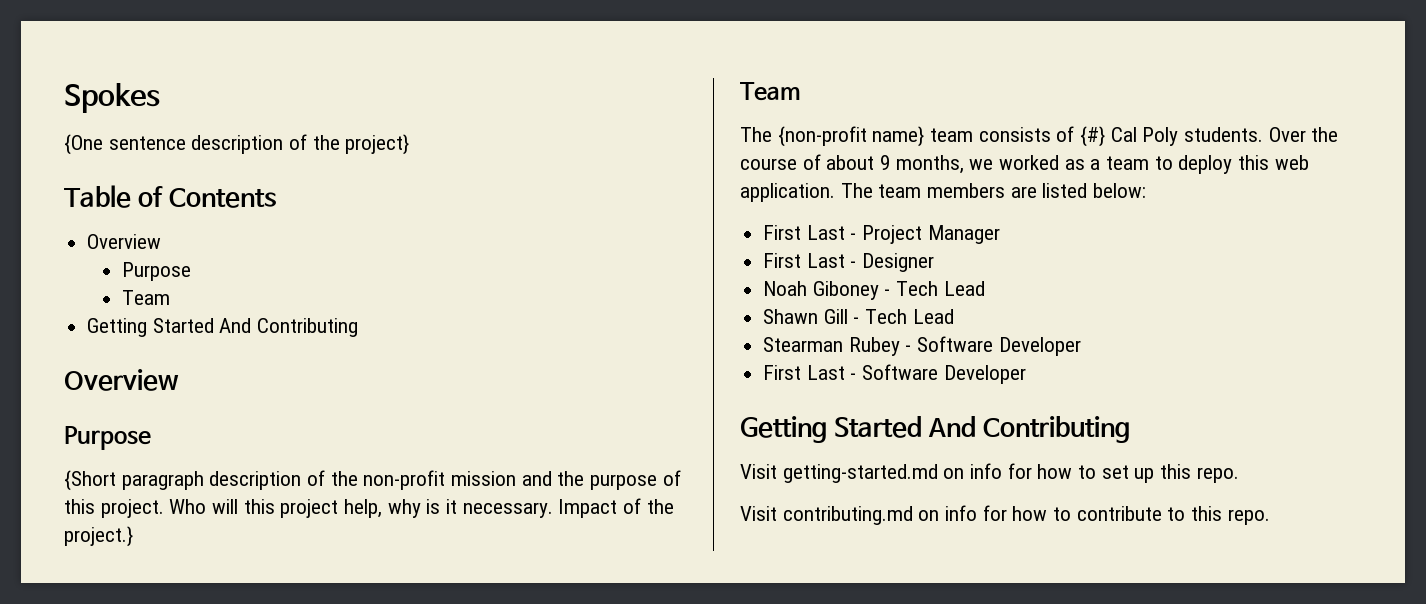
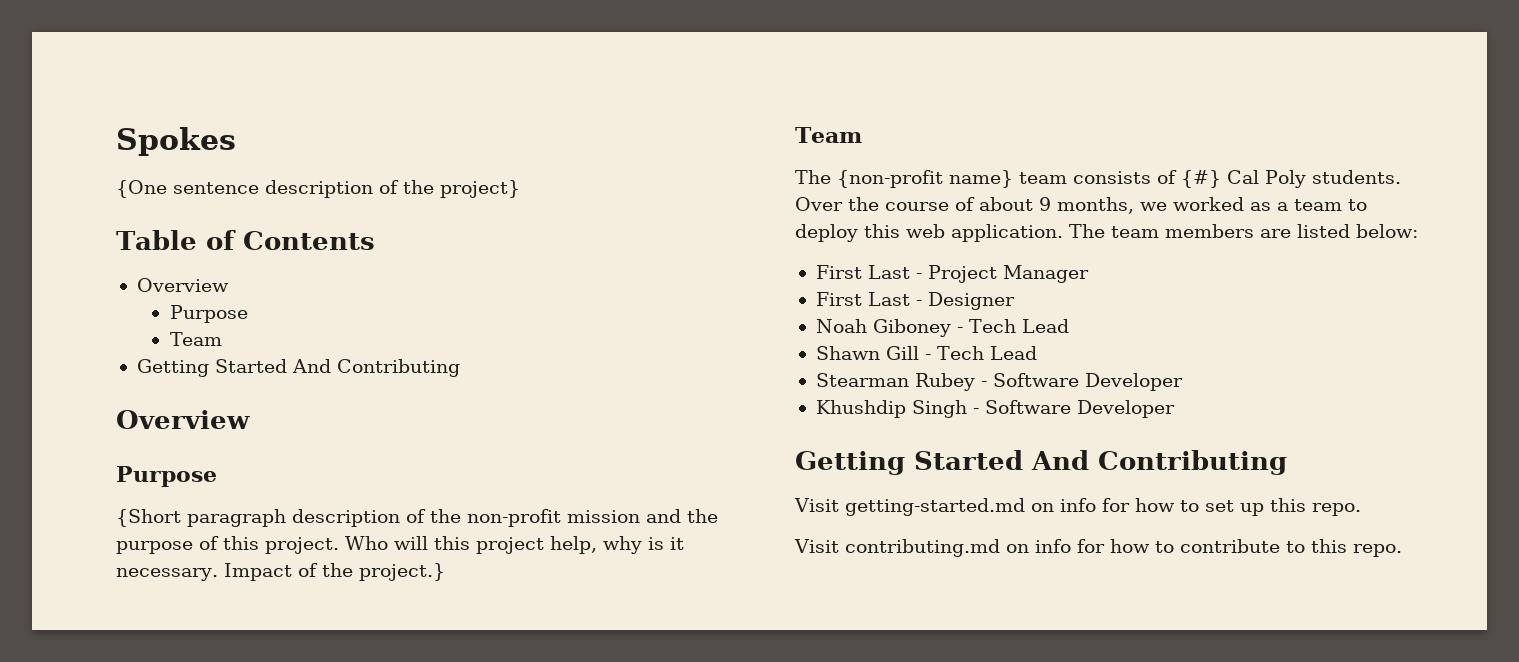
- First Last - Software Developer
+ Khushdip Singh - Software Developer

